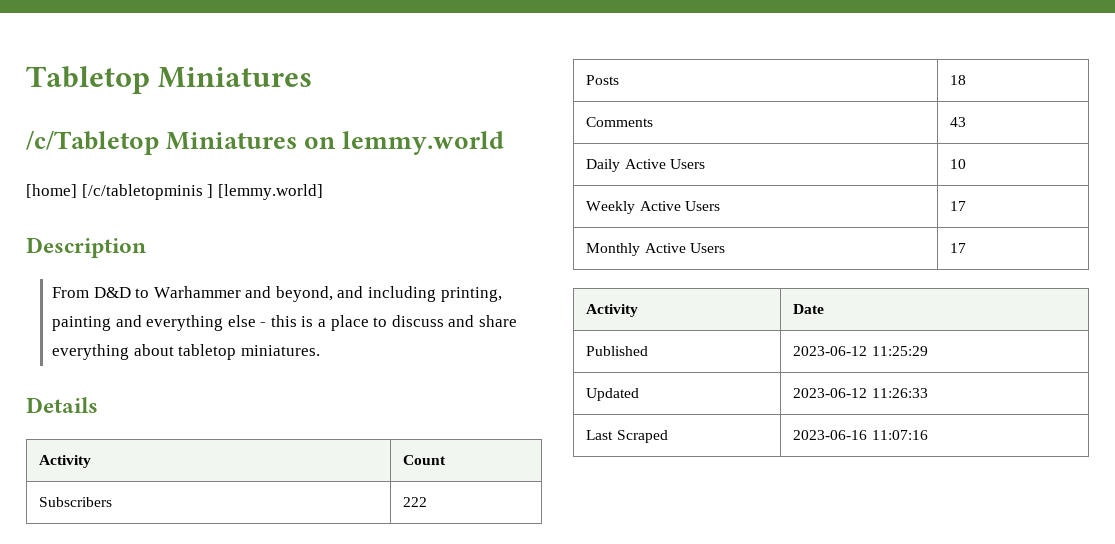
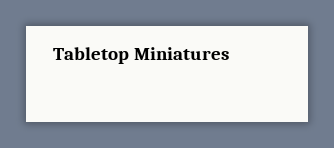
- /c/Tabletop Miniatures on lemmy.world
- [home] [/c/tabletopminis ] [lemmy.world]
- Description
- From D&D to Warhammer and beyond, and including printing, painting and everything else - this is a place to discuss and share everything about tabletop miniatures.
- Details
- Activity | Count
- Subscribers | 222
- Posts | 18
- Comments | 43
- Daily Active Users | 10
- Weekly Active Users | 17
- Monthly Active Users | 17
- Activity | Date
- Published | 2023-06-12 11:25:29
- Updated | 2023-06-12 11:26:33
- Last Scraped | 2023-06-16 11:07:16

